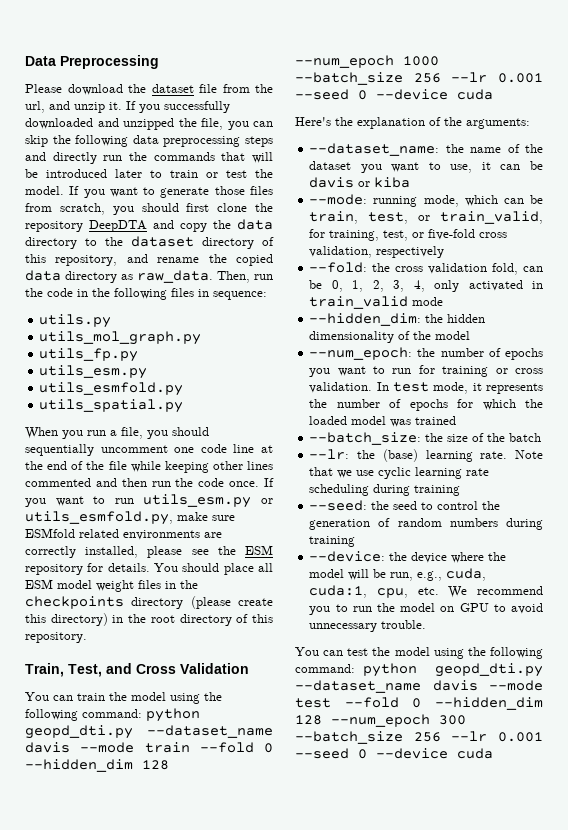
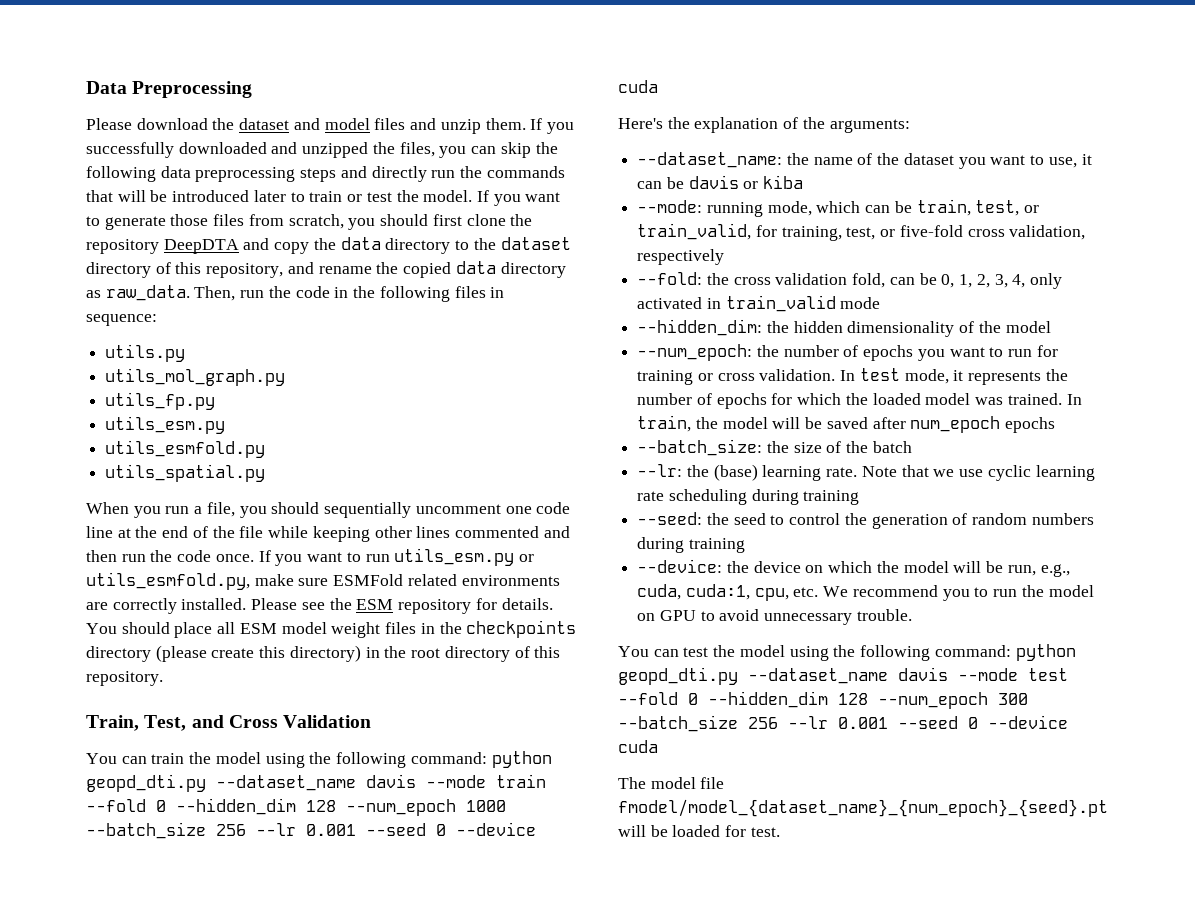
- Please download the dataset file from the url, and unzip it.
+ Please download the dataset and model files and unzip them.
- If you successfully downloaded and unzipped the file, you can skip the following data preprocessing steps and directly run the commands that will be introduced later to train or test the model.
+ If you successfully downloaded and unzipped the files, you can skip the following data preprocessing steps and directly run the commands that will be introduced later to train or test the model.
- If you want to run utils_esm.py or utils_esmfold.py, make sure ESMfold related environments are correctly installed, please see the ESM repository for details.
+ If you want to run utils_esm.py or utils_esmfold.py, make sure ESMFold related environments are correctly installed. Please see the ESM repository for details.
- In test mode, it represents the number of epochs for which the loaded model was trained
+ In test mode, it represents the number of epochs for which the loaded model was trained. In train, the model will be saved after num_epoch epochs
- --device: the device where the model will be run, e.g., cuda, cuda:1, cpu, etc. We recommend you to run the model on GPU to avoid unnecessary trouble.
+ --device: the device on which the model will be run, e.g., cuda, cuda:1, cpu, etc. We recommend you to run the model on GPU to avoid unnecessary trouble.
+ The model file fmodel/model_{dataset_name}_{num_epoch}_{seed}.pt will be loaded for test.

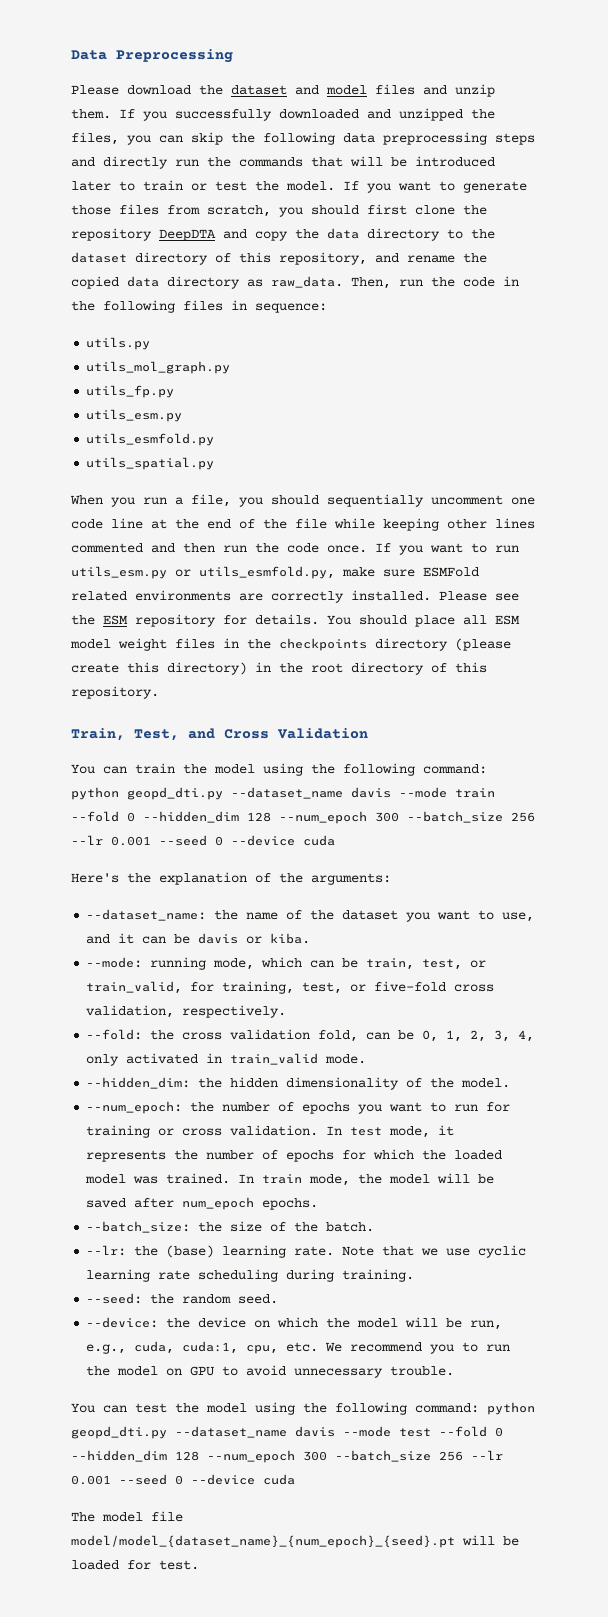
- You can train the model using the following command: python geopd_dti.py --dataset_name davis --mode train --fold 0 --hidden_dim 128 --num_epoch 1000 --batch_size 256 --lr 0.001 --seed 0 --device cuda
+ You can train the model using the following command: python geopd_dti.py --dataset_name davis --mode train --fold 0 --hidden_dim 128 --num_epoch 300 --batch_size 256 --lr 0.001 --seed 0 --device cuda
- --dataset_name: the name of the dataset you want to use, it can be davis or kiba
+ --dataset_name: the name of the dataset you want to use, and it can be davis or kiba.
- --mode: running mode, which can be train, test, or train_valid, for training, test, or five-fold cross validation, respectively
+ --mode: running mode, which can be train, test, or train_valid, for training, test, or five-fold cross validation, respectively.
- --fold: the cross validation fold, can be 0, 1, 2, 3, 4, only activated in train_valid mode
+ --fold: the cross validation fold, can be 0, 1, 2, 3, 4, only activated in train_valid mode.
- --hidden_dim: the hidden dimensionality of the model
+ --hidden_dim: the hidden dimensionality of the model.
- In train, the model will be saved after num_epoch epochs
+ In train mode, the model will be saved after num_epoch epochs.
- --batch_size: the size of the batch
+ --batch_size: the size of the batch.
- Note that we use cyclic learning rate scheduling during training
+ Note that we use cyclic learning rate scheduling during training.
- --seed: the seed to control the generation of random numbers during training
+ --seed: the random seed.
- The model file fmodel/model_{dataset_name}_{num_epoch}_{seed}.pt will be loaded for test.
+ The model file model/model_{dataset_name}_{num_epoch}_{seed}.pt will be loaded for test.

